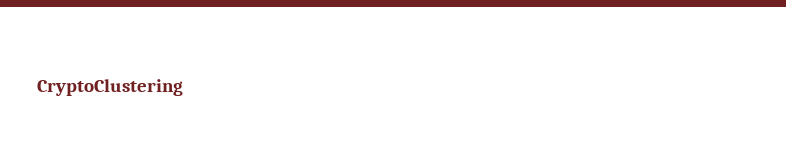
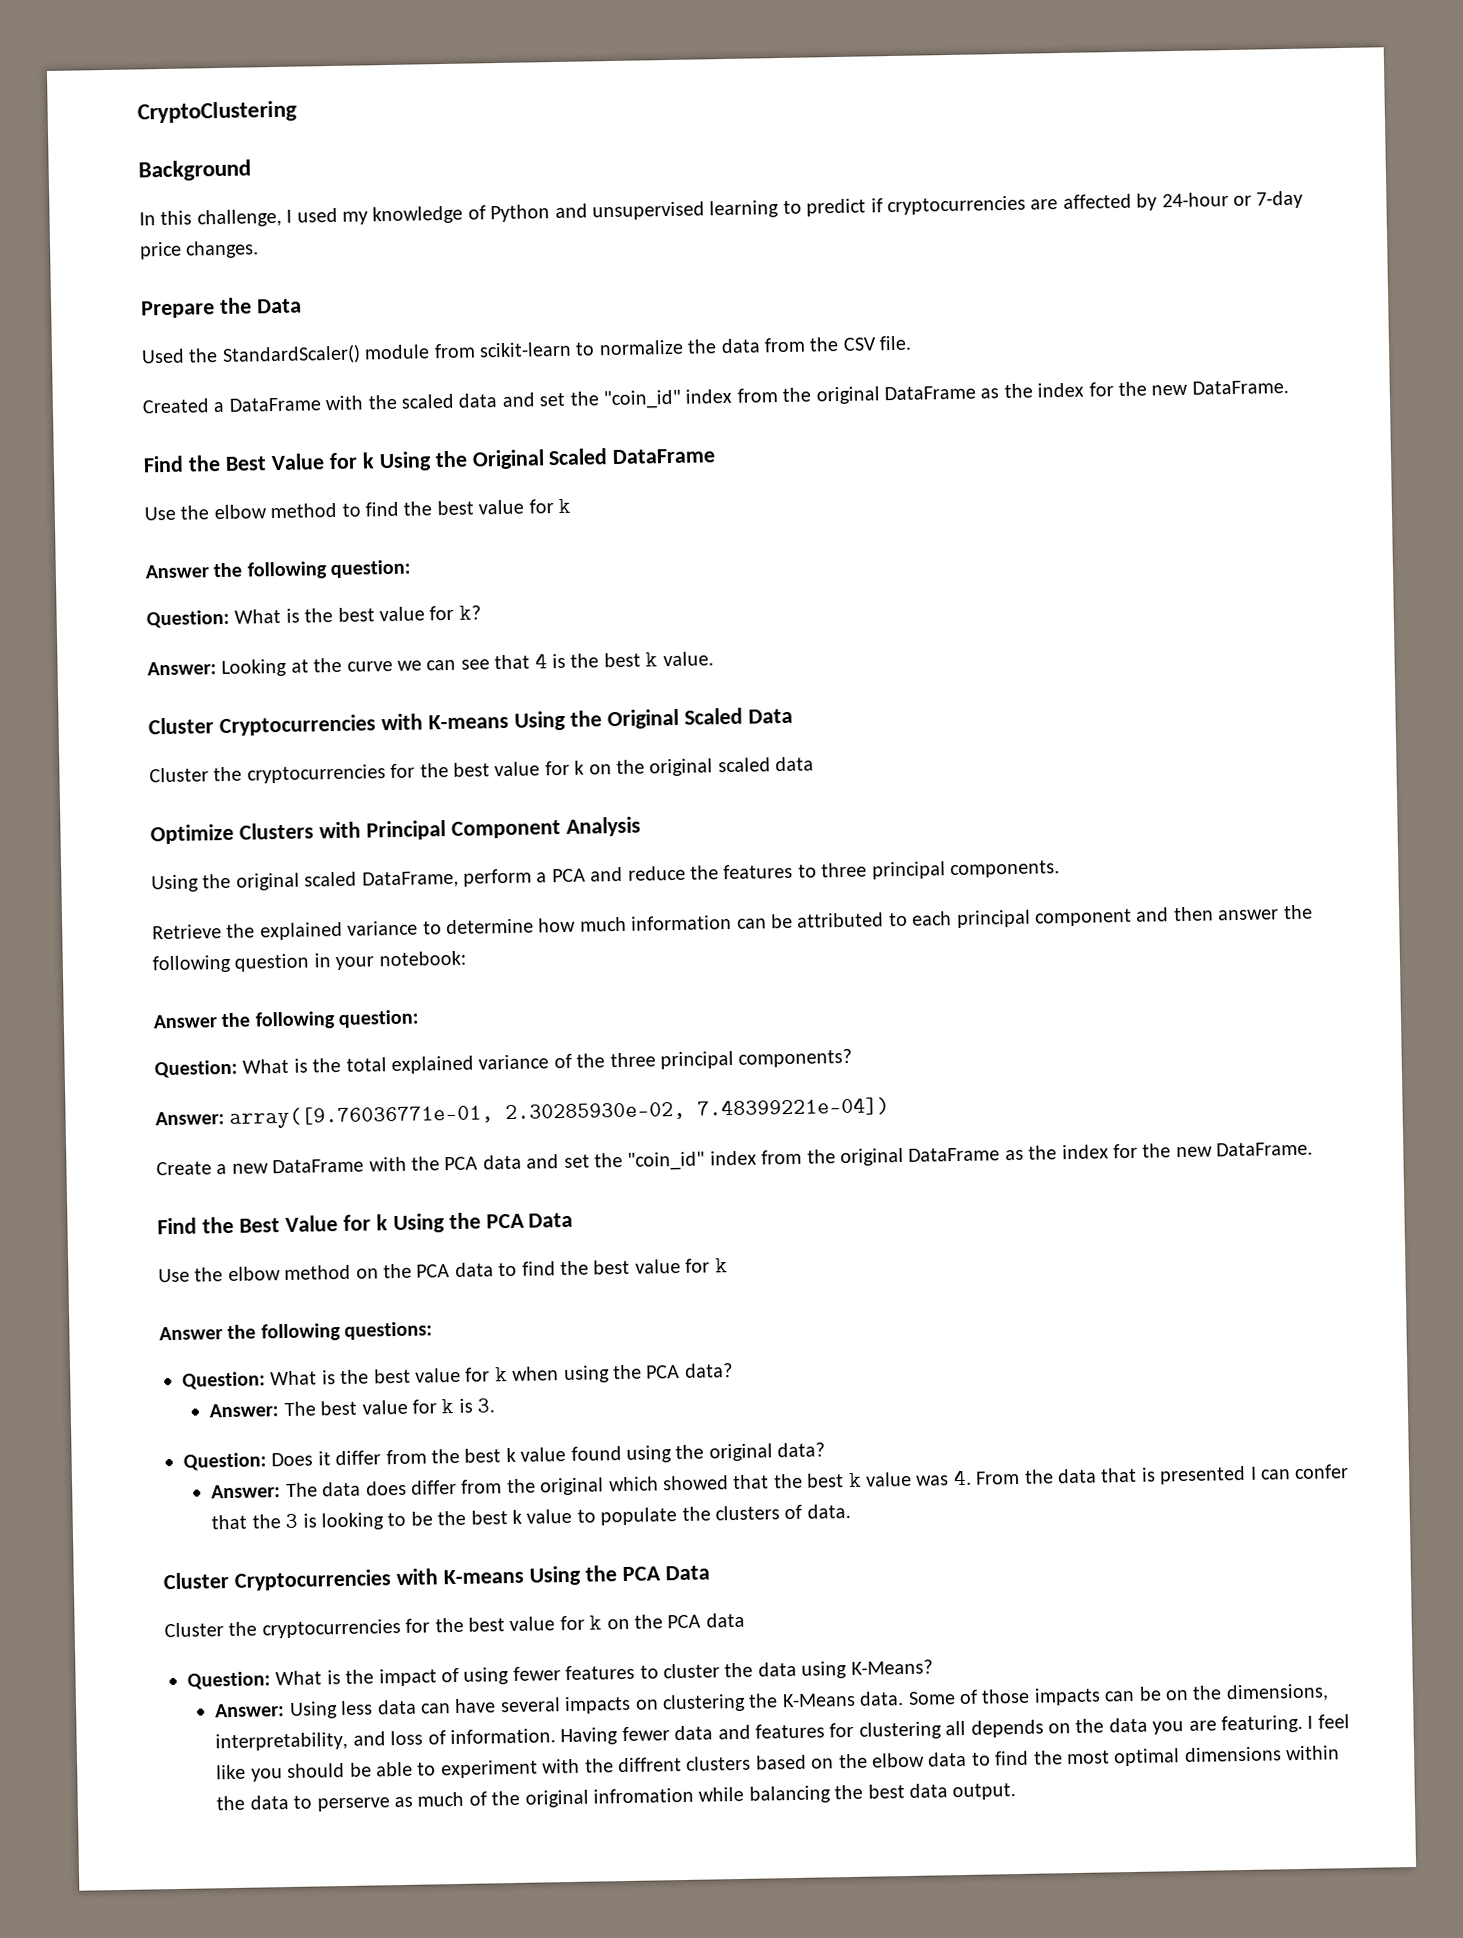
+ Background
+ In this challenge, I used my knowledge of Python and unsupervised learning to predict if cryptocurrencies are affected by 24-hour or 7-day price changes.
+ Prepare the Data
+ Used the StandardScaler() module from scikit-learn to normalize the data from the CSV file.
+ Created a DataFrame with the scaled data and set the "coin_id" index from the original DataFrame as the index for the new DataFrame.
+ Find the Best Value for k Using the Original Scaled DataFrame
+ Use the elbow method to find the best value for k
+ Answer the following question:
+ Question: What is the best value for k?
+ Answer: Looking at the curve we can see that 4 is the best k value.
+ Cluster Cryptocurrencies with K-means Using the Original Scaled Data
+ Cluster the cryptocurrencies for the best value for k on the original scaled data
+ Optimize Clusters with Principal Component Analysis
+ Using the original scaled DataFrame, perform a PCA and reduce the features to three principal components.
+ Retrieve the explained variance to determine how much information can be attributed to each principal component and then answer the following question in your notebook:
+ Answer the following question:
+ Question: What is the total explained variance of the three principal components?
+ Answer: array([9.76036771e-01, 2.30285930e-02, 7.48399221e-04])
+ Create a new DataFrame with the PCA data and set the "coin_id" index from the original DataFrame as the index for the new DataFrame.
+ Find the Best Value for k Using the PCA Data
+ Use the elbow method on the PCA data to find the best value for k
+ Answer the following questions:
+ Question: What is the best value for k when using the PCA data?
+ Answer: The best value for k is 3.
+ Question: Does it differ from the best k value found using the original data?
+ Answer: The data does differ from the original which showed that the best k value was 4. From the data that is presented I can confer that the 3 is looking to be the best k value to populate the clusters of data.
+ Cluster Cryptocurrencies with K-means Using the PCA Data
+ Cluster the cryptocurrencies for the best value for k on the PCA data
+ Question: What is the impact of using fewer features to cluster the data using K-Means?
+ Answer: Using less data can have several impacts on clustering the K-Means data. Some of those impacts can be on the dimensions, interpretability, and loss of information. Having fewer data and features for clustering all depends on the data you are featuring. I feel like you should be able to experiment with the diffrent clusters based on the elbow data to find the most optimal dimensions within the data to perserve as much of the original infromation while balancing the best data output.

